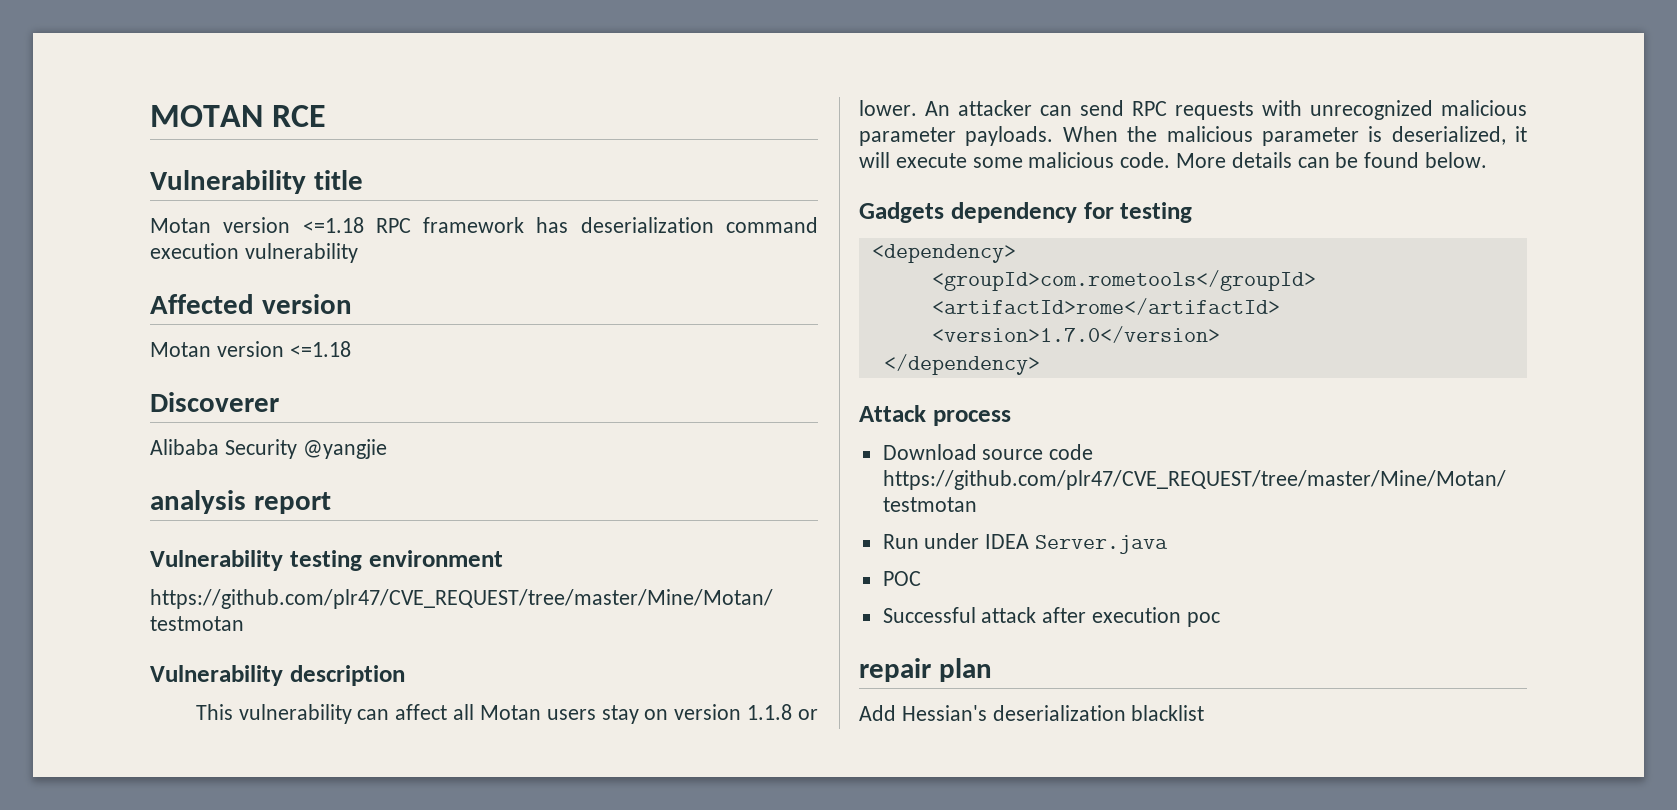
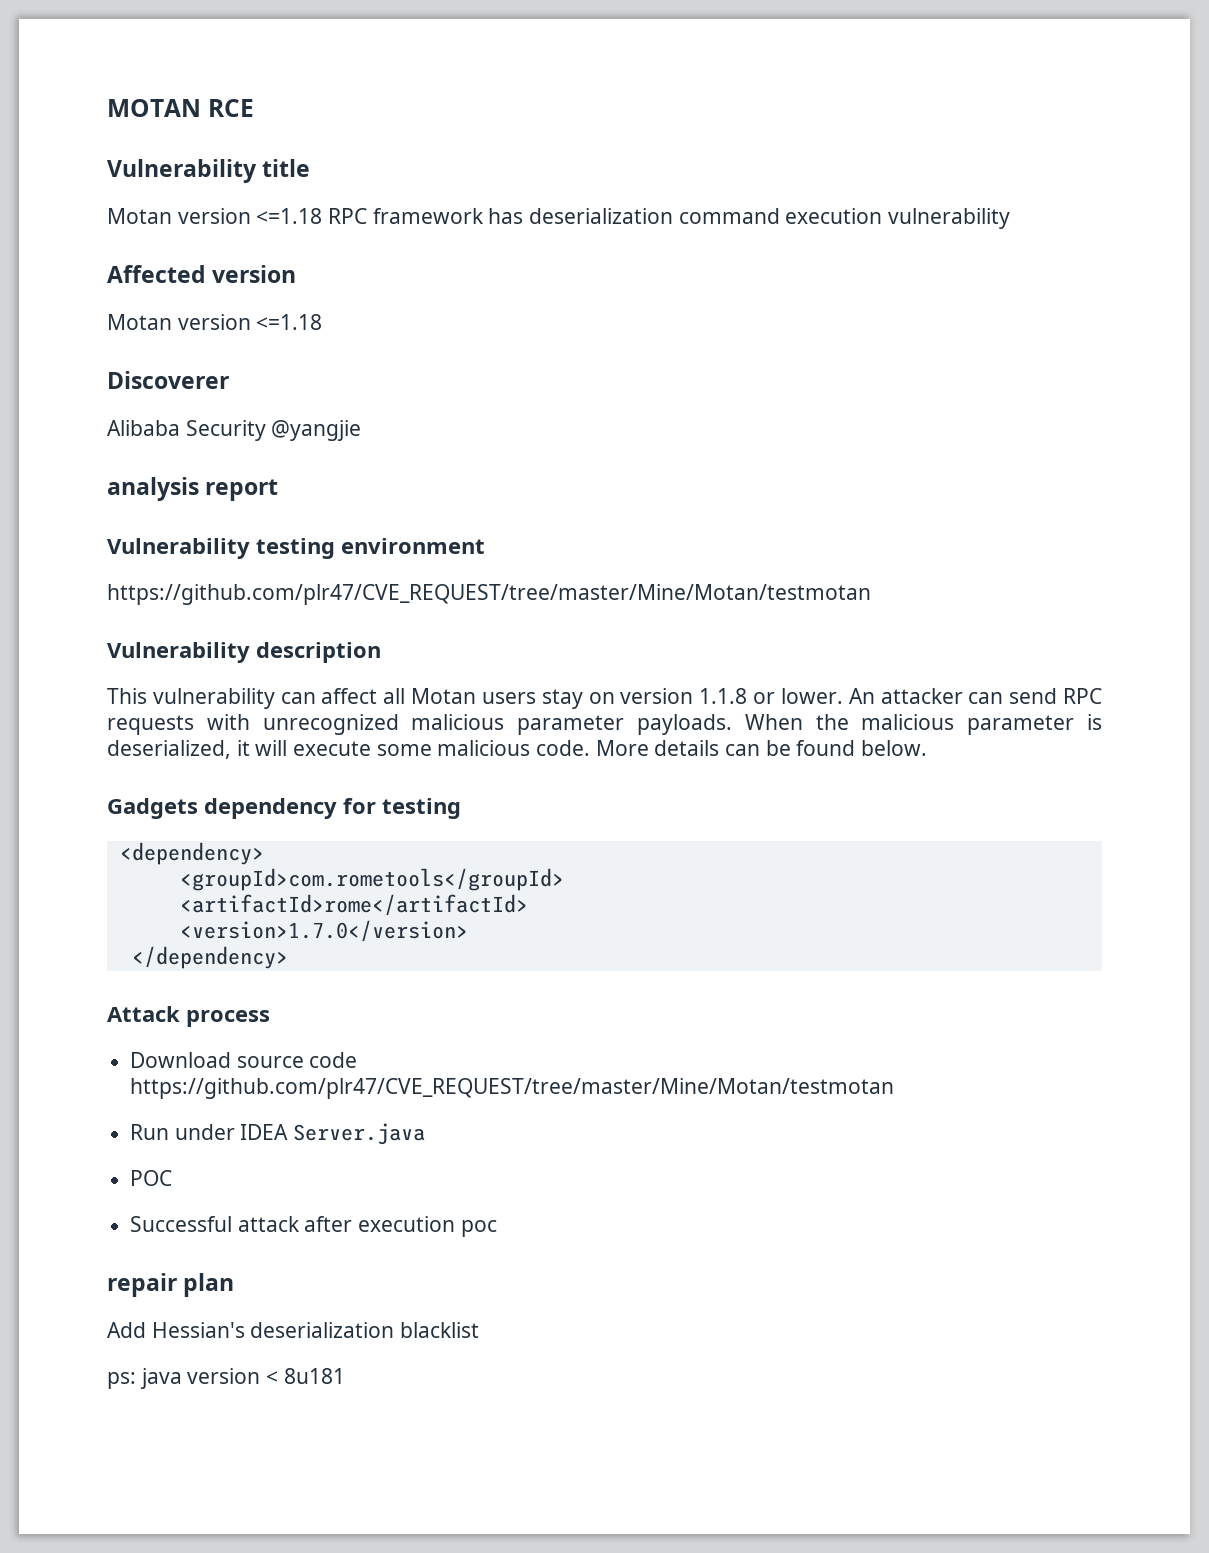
+ ps: java version < 8u181

